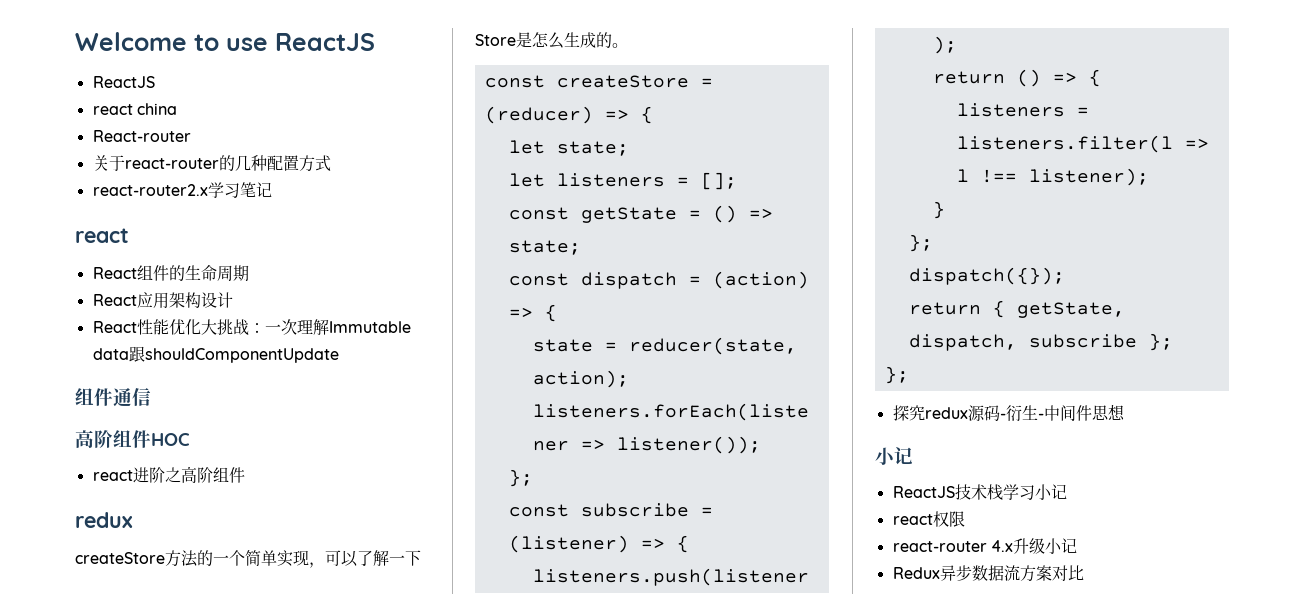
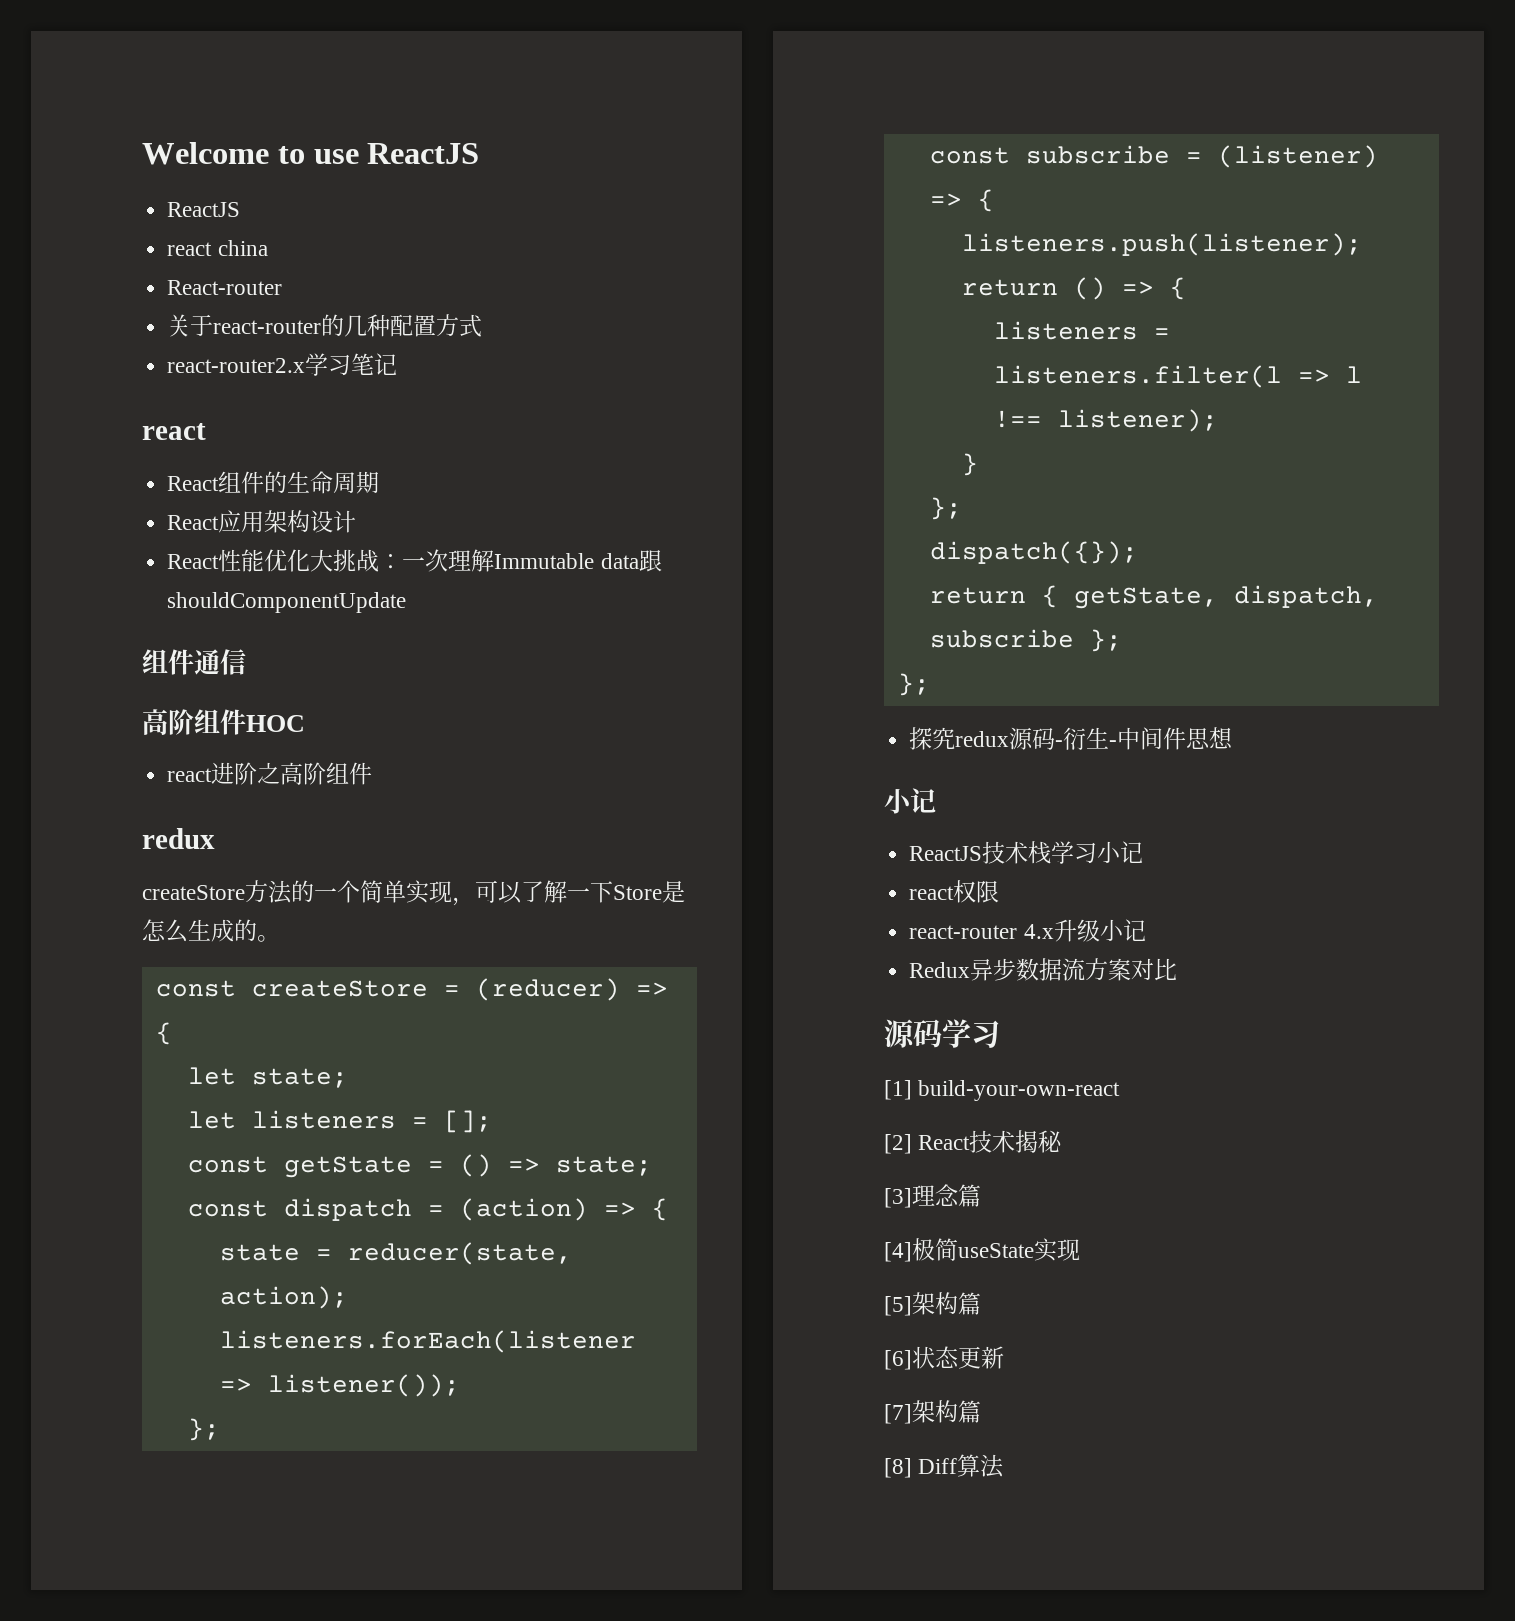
+ 源码学习
+ [1] build-your-own-react
+ [2] React技术揭秘
+ [3]理念篇
+ [4]极简useState实现
+ [5]架构篇
+ [6]状态更新
+ [7]架构篇
+ [8] Diff算法

